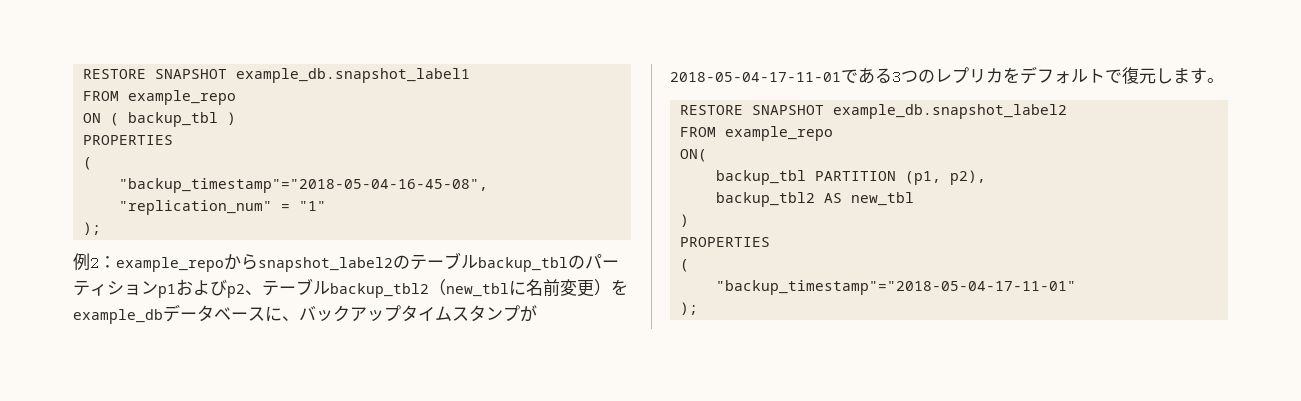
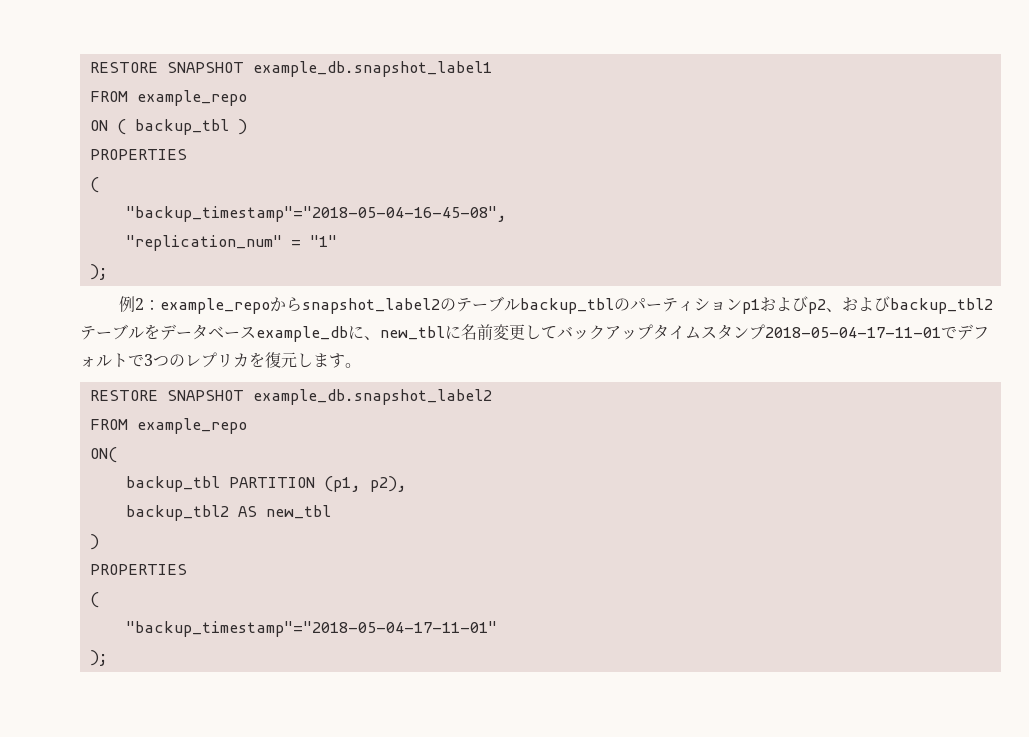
- 例2：example_repoからsnapshot_label2のテーブルbackup_tblのパーティションp1およびp2、テーブルbackup_tbl2（new_tblに名前変更）をexample_dbデータベースに、バックアップタイムスタンプが2018-05-04-17-11-01である3つのレプリカをデフォルトで復元します。
+ 例2：example_repoからsnapshot_label2のテーブルbackup_tblのパーティションp1およびp2、およびbackup_tbl2テーブルをデータベースexample_dbに、new_tblに名前変更してバックアップタイムスタンプ2018-05-04-17-11-01でデフォルトで3つのレプリカを復元します。

